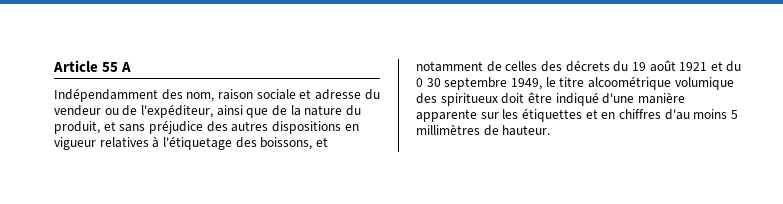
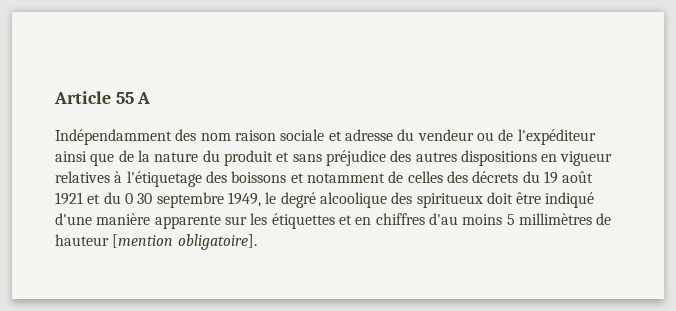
- Indépendamment des nom, raison sociale et adresse du vendeur ou de l'expéditeur, ainsi que de la nature du produit, et sans préjudice des autres dispositions en vigueur relatives à l'étiquetage des boissons, et notamment de celles des décrets du 19 août 1921 et du 0 30 septembre 1949, le titre alcoométrique volumique des spiritueux doit être indiqué d'une manière apparente sur les étiquettes et en chiffres d'au moins 5 millimètres de hauteur.
+ Indépendamment des nom raison sociale et adresse du vendeur ou de l'expéditeur ainsi que de la nature du produit et sans préjudice des autres dispositions en vigueur relatives à l'étiquetage des boissons et notamment de celles des décrets du 19 août 1921 et du 0 30 septembre 1949, le degré alcoolique des spiritueux doit être indiqué d'une manière apparente sur les étiquettes et en chiffres d'au moins 5 millimètres de hauteur [mention obligatoire].

